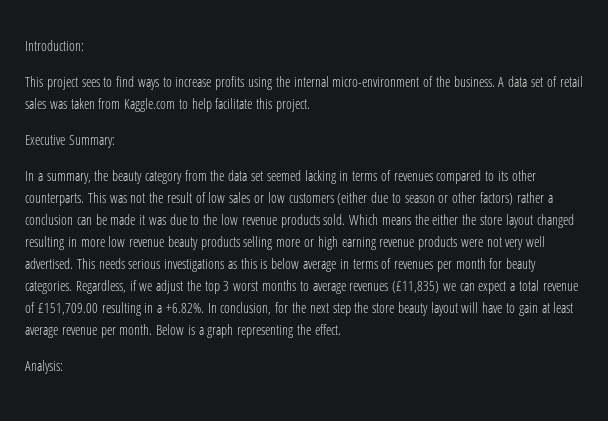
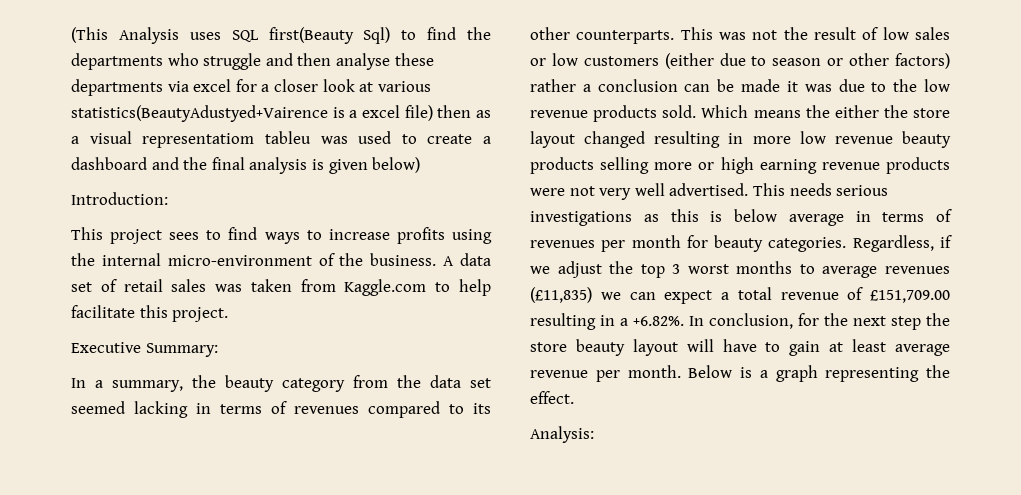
+ (This Analysis uses SQL first(Beauty Sql) to find the departments who struggle and then analyse these departments via excel for a closer look at various statistics(BeautyAdustyed+Vairence is a excel file) then as a visual representatiom tableu was used to create a dashboard and the final analysis is given below)

